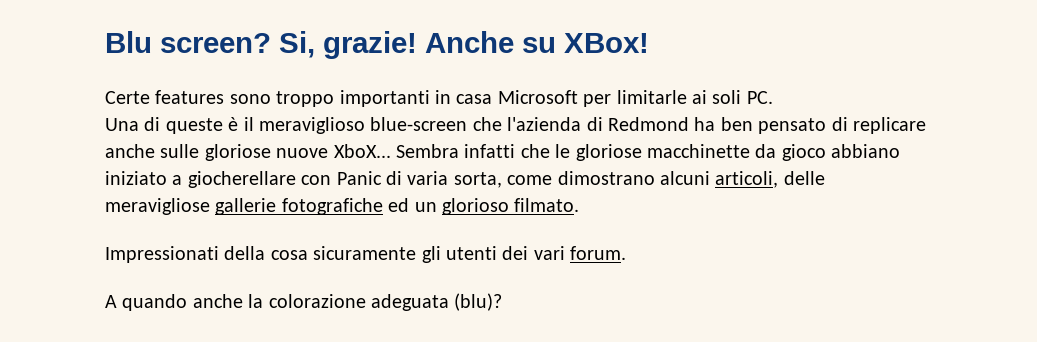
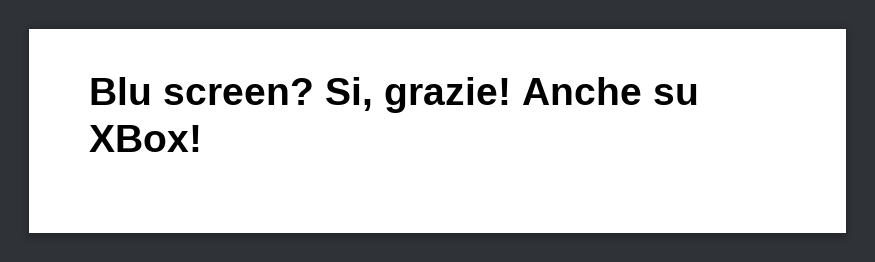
- Certe features sono troppo importanti in casa Microsoft per limitarle ai soli PC.
- Una di queste è il meraviglioso blue-screen che l'azienda di Redmond ha ben pensato di replicare anche sulle gloriose nuove XboX... Sembra infatti che le gloriose macchinette da gioco abbiano iniziato a giocherellare con Panic di varia sorta, come dimostrano alcuni articoli, delle meravigliose gallerie fotografiche ed un glorioso filmato.
- Impressionati della cosa sicuramente gli utenti dei vari forum.
- A quando anche la colorazione adeguata (blu)?

